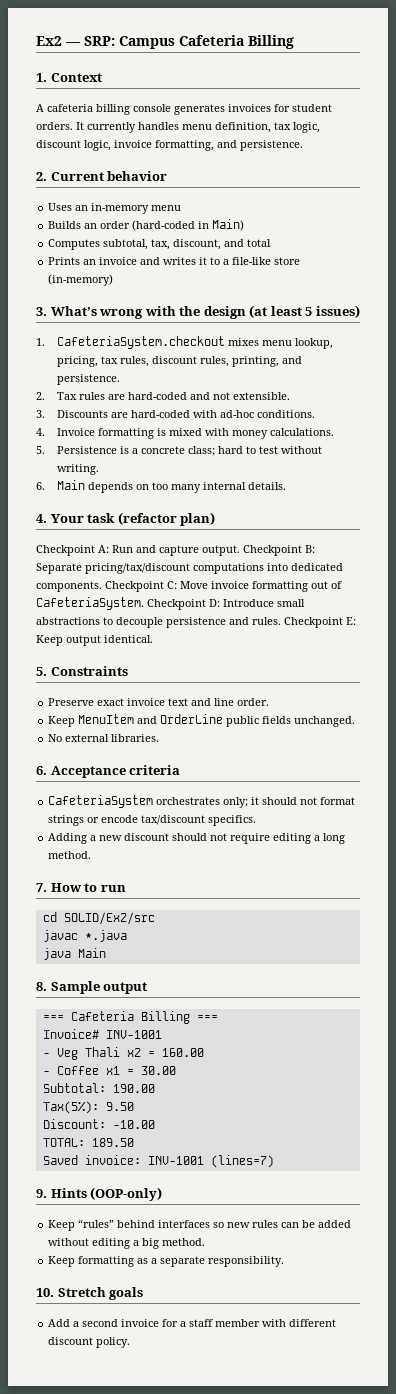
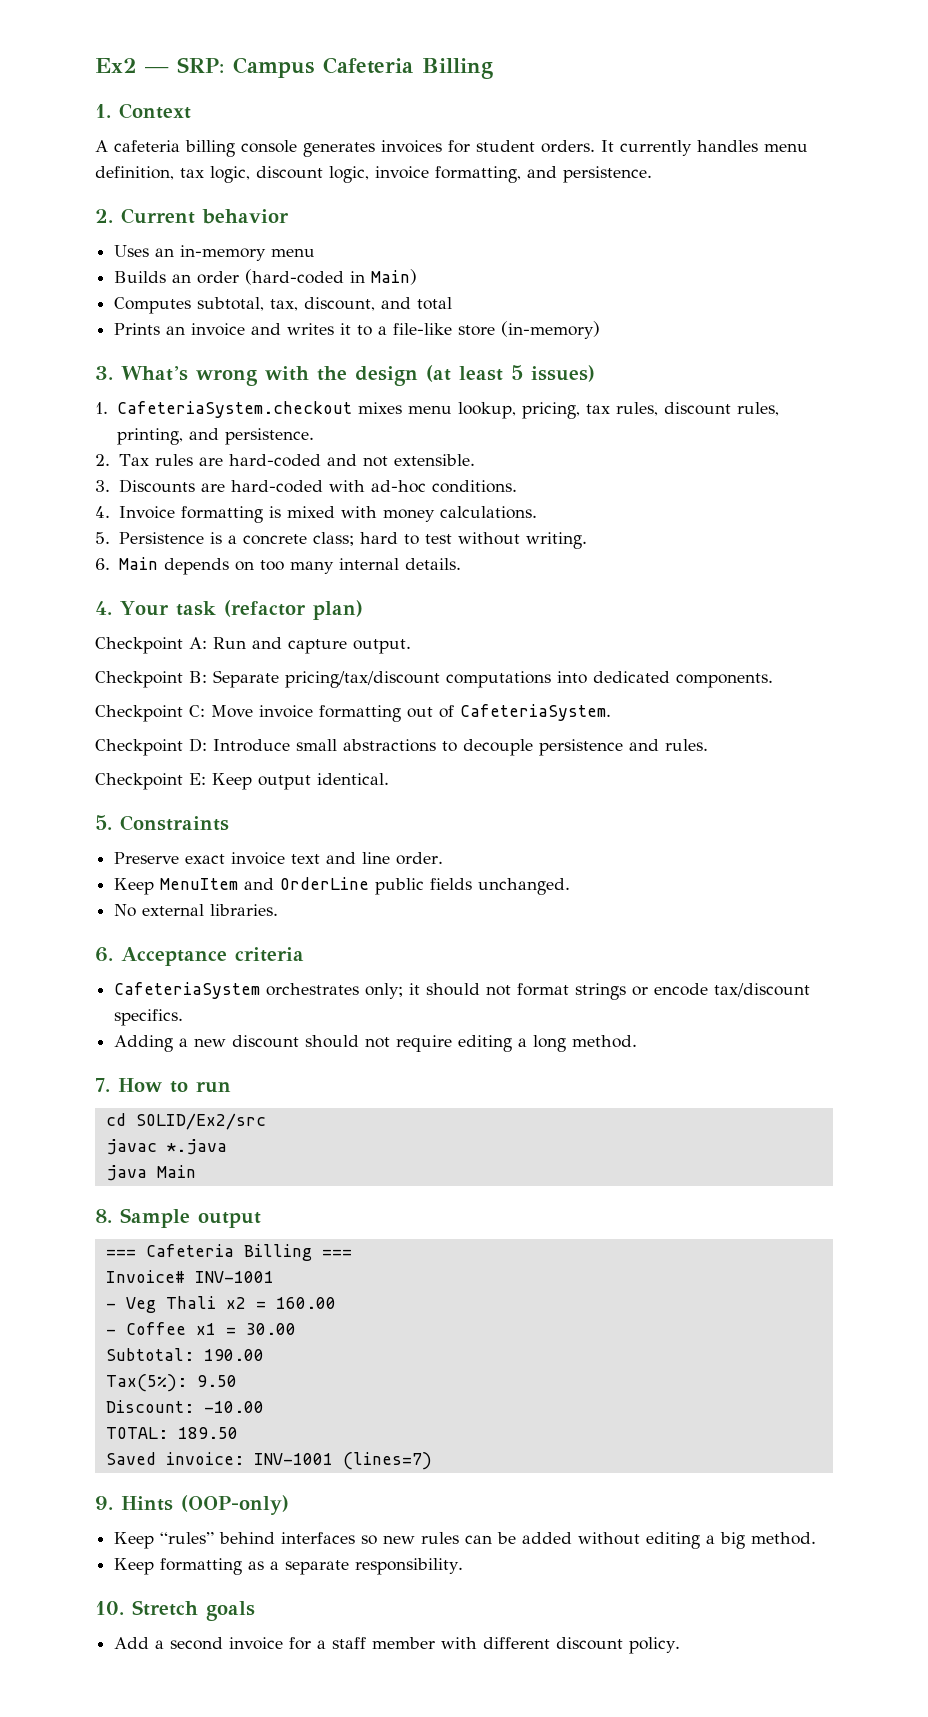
- Checkpoint A: Run and capture output. Checkpoint B: Separate pricing/tax/discount computations into dedicated components. Checkpoint C: Move invoice formatting out of CafeteriaSystem. Checkpoint D: Introduce small abstractions to decouple persistence and rules. Checkpoint E: Keep output identical.
+ Checkpoint A: Run and capture output.
+ Checkpoint B: Separate pricing/tax/discount computations into dedicated components.
+ Checkpoint C: Move invoice formatting out of CafeteriaSystem.
+ Checkpoint D: Introduce small abstractions to decouple persistence and rules.
+ Checkpoint E: Keep output identical.

